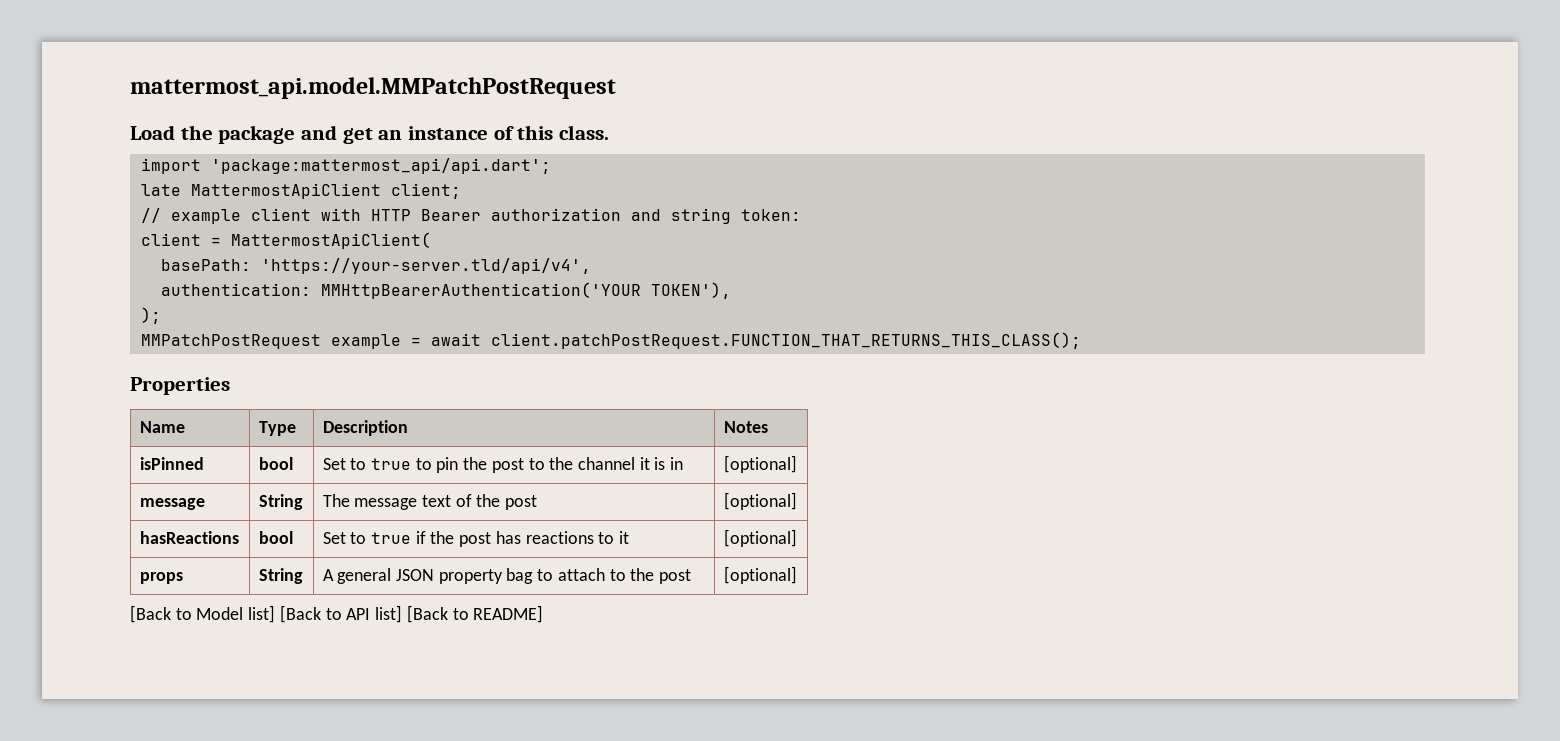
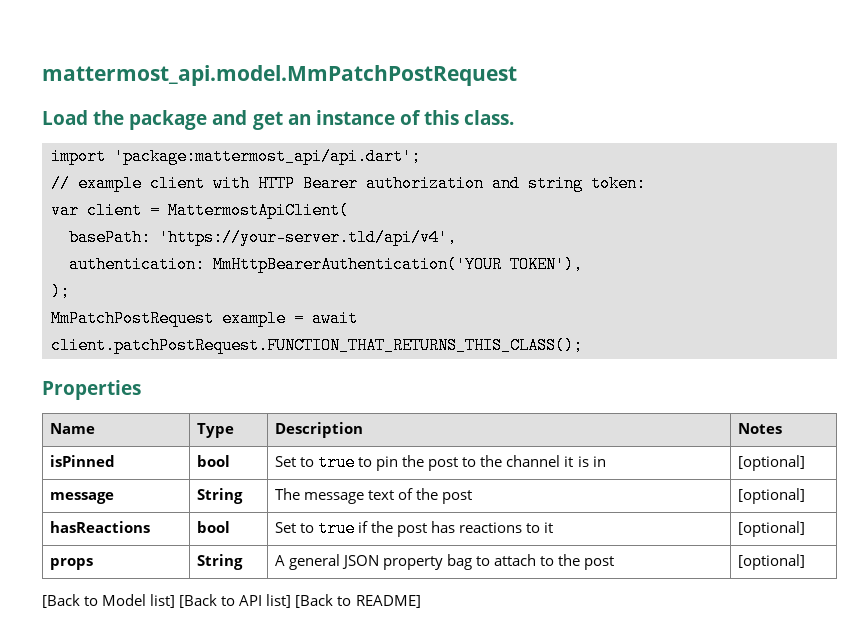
- mattermost_api.model.MMPatchPostRequest
+ mattermost_api.model.MmPatchPostRequest
- late MattermostApiClient client;
- client = MattermostApiClient(
+ var client = MattermostApiClient(
- authentication: MMHttpBearerAuthentication('YOUR TOKEN'),
+ authentication: MmHttpBearerAuthentication('YOUR TOKEN'),
- MMPatchPostRequest example = await client.patchPostRequest.FUNCTION_THAT_RETURNS_THIS_CLASS();
+ MmPatchPostRequest example = await client.patchPostRequest.FUNCTION_THAT_RETURNS_THIS_CLASS();

